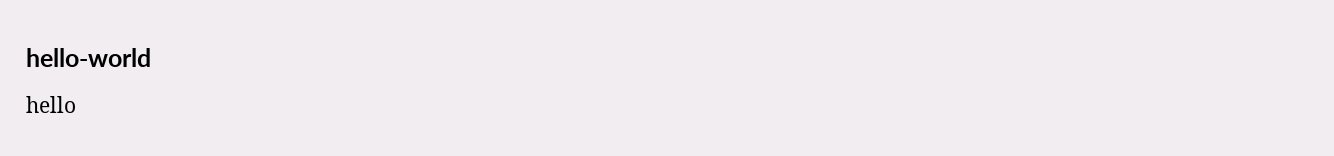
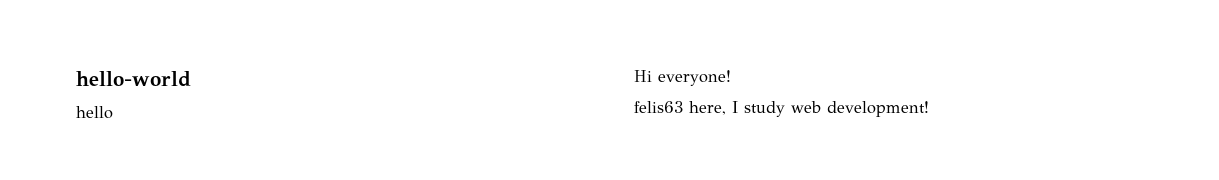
+ Hi everyone!
+ felis63 here, I study web development!

